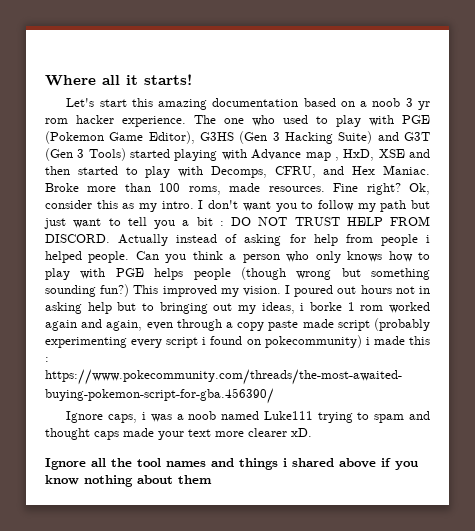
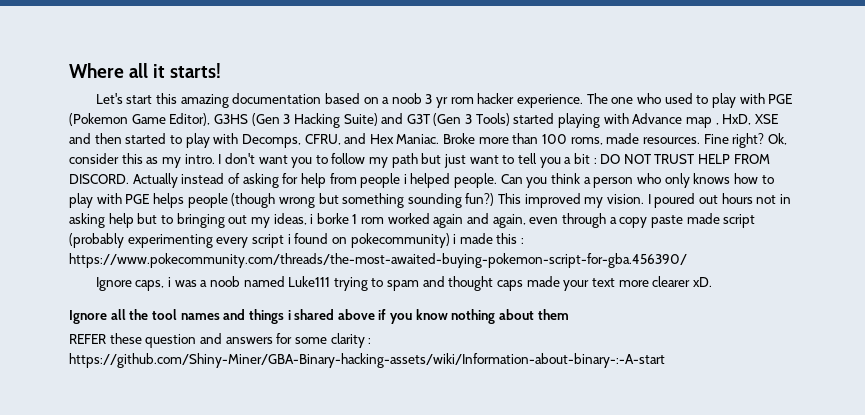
+ REFER these question and answers for some clarity : https://github.com/Shiny-Miner/GBA-Binary-hacking-assets/wiki/Information-about-binary-:-A-start

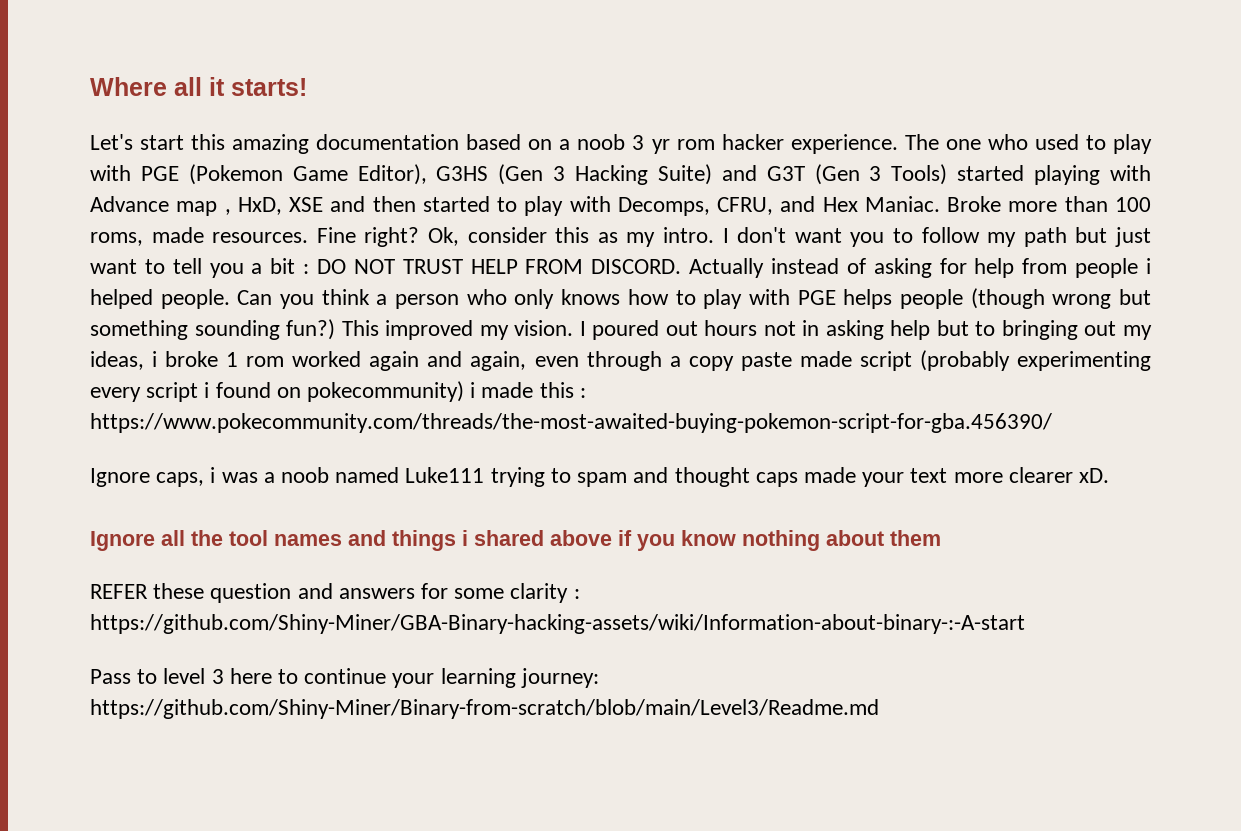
- I poured out hours not in asking help but to bringing out my ideas, i borke 1 rom worked again and again, even through a copy paste made script (probably experimenting every script i found on pokecommunity) i made this : https://www.pokecommunity.com/threads/the-most-awaited-buying-pokemon-script-for-gba.456390/
+ I poured out hours not in asking help but to bringing out my ideas, i broke 1 rom worked again and again, even through a copy paste made script (probably experimenting every script i found on pokecommunity) i made this : https://www.pokecommunity.com/threads/the-most-awaited-buying-pokemon-script-for-gba.456390/
+ Pass to level 3 here to continue your learning journey: https://github.com/Shiny-Miner/Binary-from-scratch/blob/main/Level3/Readme.md

